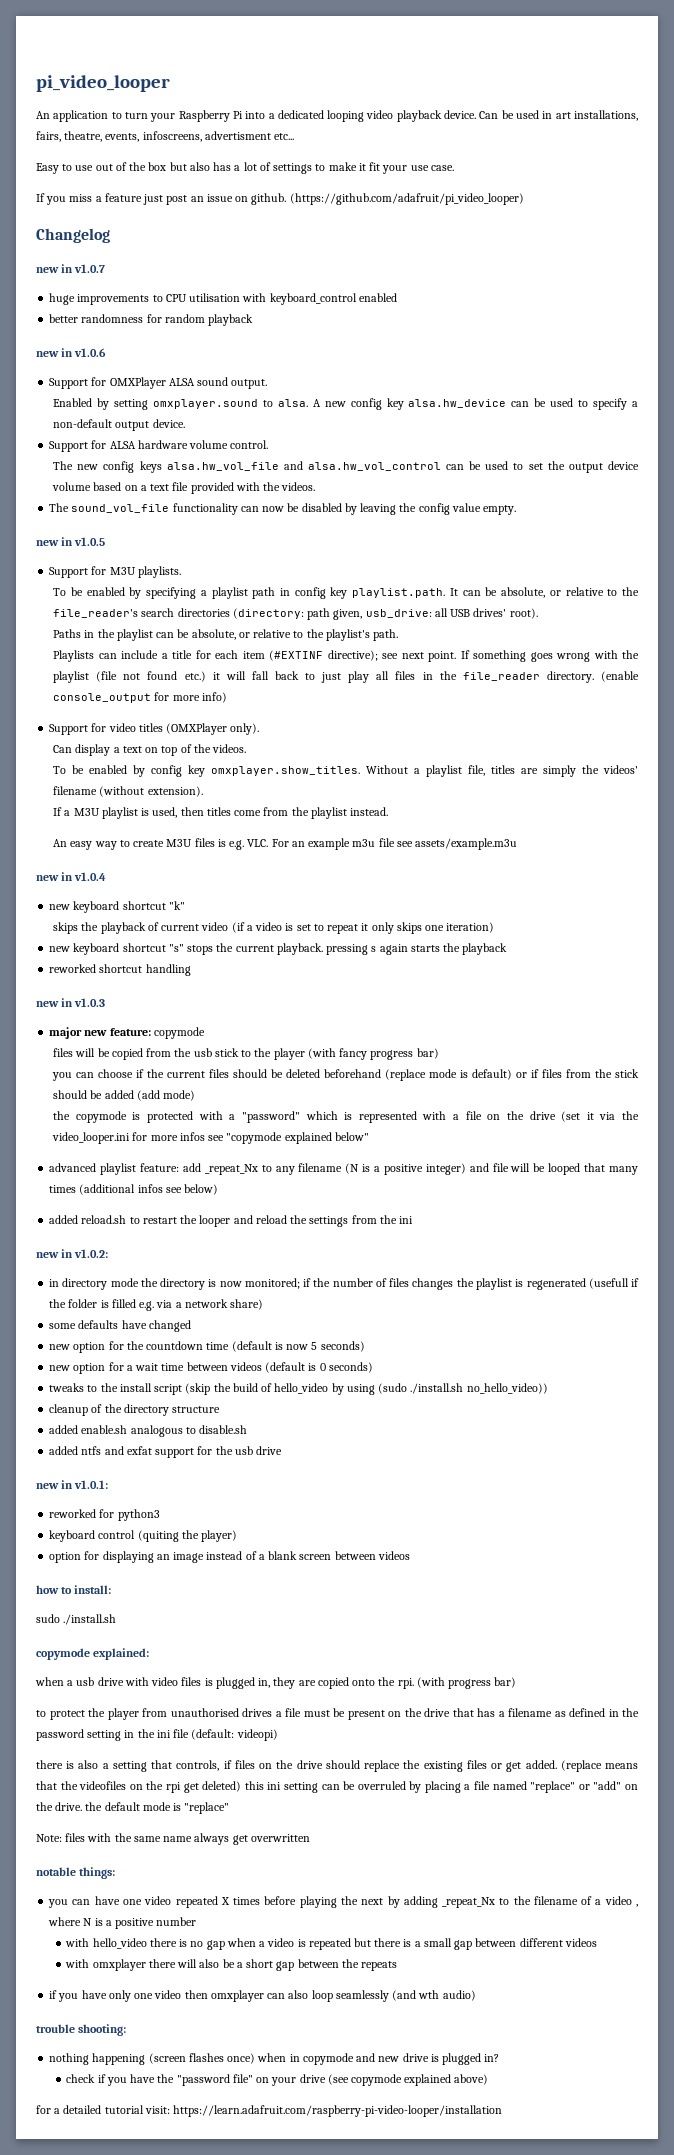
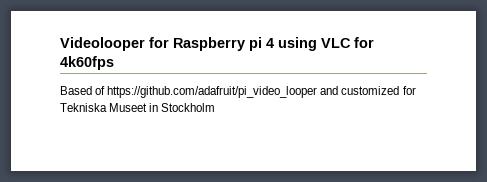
- pi_video_looper
- An application to turn your Raspberry Pi into a dedicated looping video playback device. Can be used in art installations, fairs, theatre, events, infoscreens, advertisment etc...
- Easy to use out of the box but also has a lot of settings to make it fit your use case.
- If you miss a feature just post an issue on github. (https://github.com/adafruit/pi_video_looper)
- Changelog
- new in v1.0.7
- huge improvements to CPU utilisation with keyboard_control enabled
- better randomness for random playback
- new in v1.0.6
- Support for OMXPlayer ALSA sound output.
- Enabled by setting omxplayer.sound to alsa. A new config key alsa.hw_device can be used to specify a non-default output device.
- Support for ALSA hardware volume control.
- The new config keys alsa.hw_vol_file and alsa.hw_vol_control can be used to set the output device volume based on a text file provided with the videos.
- The sound_vol_file functionality can now be disabled by leaving the config value empty.
- new in v1.0.5
- Support for M3U playlists.
- To be enabled by specifying a playlist path in config key playlist.path. It can be absolute, or relative to the file_reader's search directories (directory: path given, usb_drive: all USB drives' root).
- Paths in the playlist can be absolute, or relative to the playlist's path.
- Playlists can include a title for each item (#EXTINF directive); see next point. If something goes wrong with the playlist (file not found etc.) it will fall back to just play all files in the file_reader directory. (enable console_output for more info)
- Support for video titles (OMXPlayer only).
- Can display a text on top of the videos.
- To be enabled by config key omxplayer.show_titles. Without a playlist file, titles are simply the videos' filename (without extension).
- If a M3U playlist is used, then titles come from the playlist instead.
- An easy way to create M3U files is e.g. VLC. For an example m3u file see assets/example.m3u
- new in v1.0.4
- new keyboard shortcut "k"
- skips the playback of current video (if a video is set to repeat it only skips one iteration)
- new keyboard shortcut "s" stops the current playback. pressing s again starts the playback
- reworked shortcut handling
- new in v1.0.3
- major new feature: copymode
- files will be copied from the usb stick to the player (with fancy progress bar)
- you can choose if the current files should be deleted beforehand (replace mode is default) or if files from the stick should be added (add mode)
- the copymode is protected with a "password" which is represented with a file on the drive (set it via the video_looper.ini for more infos see "copymode explained below"
- advanced playlist feature: add _repeat_Nx to any filename (N is a positive integer) and file will be looped that many times (additional infos see below)
- added reload.sh to restart the looper and reload the settings from the ini
- new in v1.0.2:
- in directory mode the directory is now monitored; if the number of files changes the playlist is regenerated (usefull if the folder is filled e.g. via a network share)
- some defaults have changed
- new option for the countdown time (default is now 5 seconds)
- new option for a wait time between videos (default is 0 seconds)
- tweaks to the install script (skip the build of hello_video by using (sudo ./install.sh no_hello_video))
- cleanup of the directory structure
- added enable.sh analogous to disable.sh
- added ntfs and exfat support for the usb drive
- new in v1.0.1:
- reworked for python3
- keyboard control (quiting the player)
- option for displaying an image instead of a blank screen between videos
- how to install:
- sudo ./install.sh
- copymode explained:
- when a usb drive with video files is plugged in, they are copied onto the rpi. (with progress bar)
- to protect the player from unauthorised drives a file must be present on the drive that has a filename as defined in the password setting in the ini file (default: videopi)
- there is also a setting that controls, if files on the drive should replace the existing files or get added. (replace means that the videofiles on the rpi get deleted) this ini setting can be overruled by placing a file named "replace" or "add" on the drive. the default mode is "replace"
- Note: files with the same name always get overwritten
- notable things:
- you can have one video repeated X times before playing the next by adding _repeat_Nx to the filename of a video , where N is a positive number
- with hello_video there is no gap when a video is repeated but there is a small gap between different videos
- with omxplayer there will also be a short gap between the repeats
- if you have only one video then omxplayer can also loop seamlessly (and wth audio)
- trouble shooting:
- nothing happening (screen flashes once) when in copymode and new drive is plugged in?
- check if you have the "password file" on your drive (see copymode explained above)
- for a detailed tutorial visit: https://learn.adafruit.com/raspberry-pi-video-looper/installation
+ Videolooper for Raspberry pi 4 using VLC for 4k60fps
+ Based of https://github.com/adafruit/pi_video_looper and customized for Tekniska Museet in Stockholm

